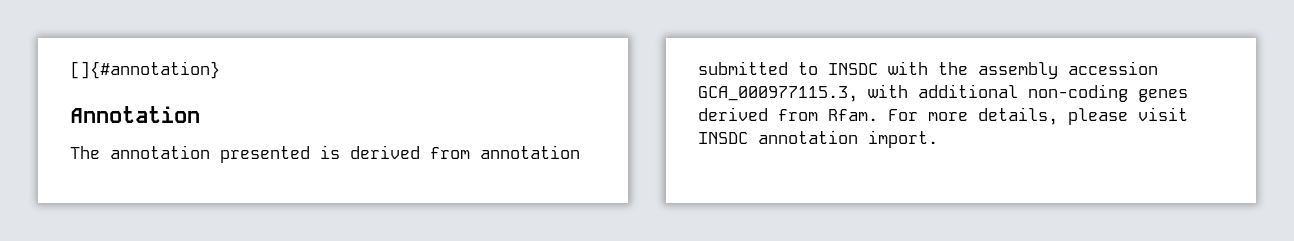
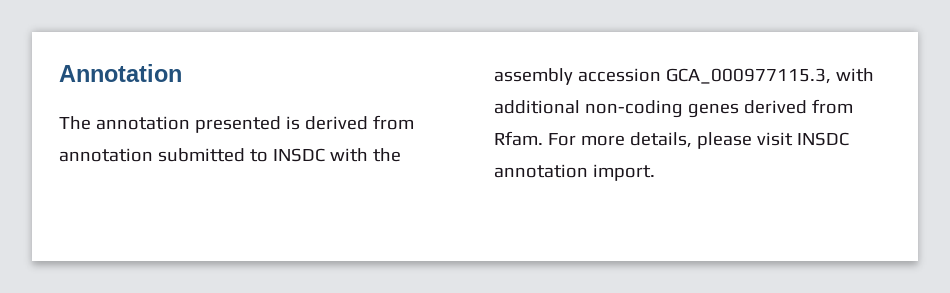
- []{#annotation}

